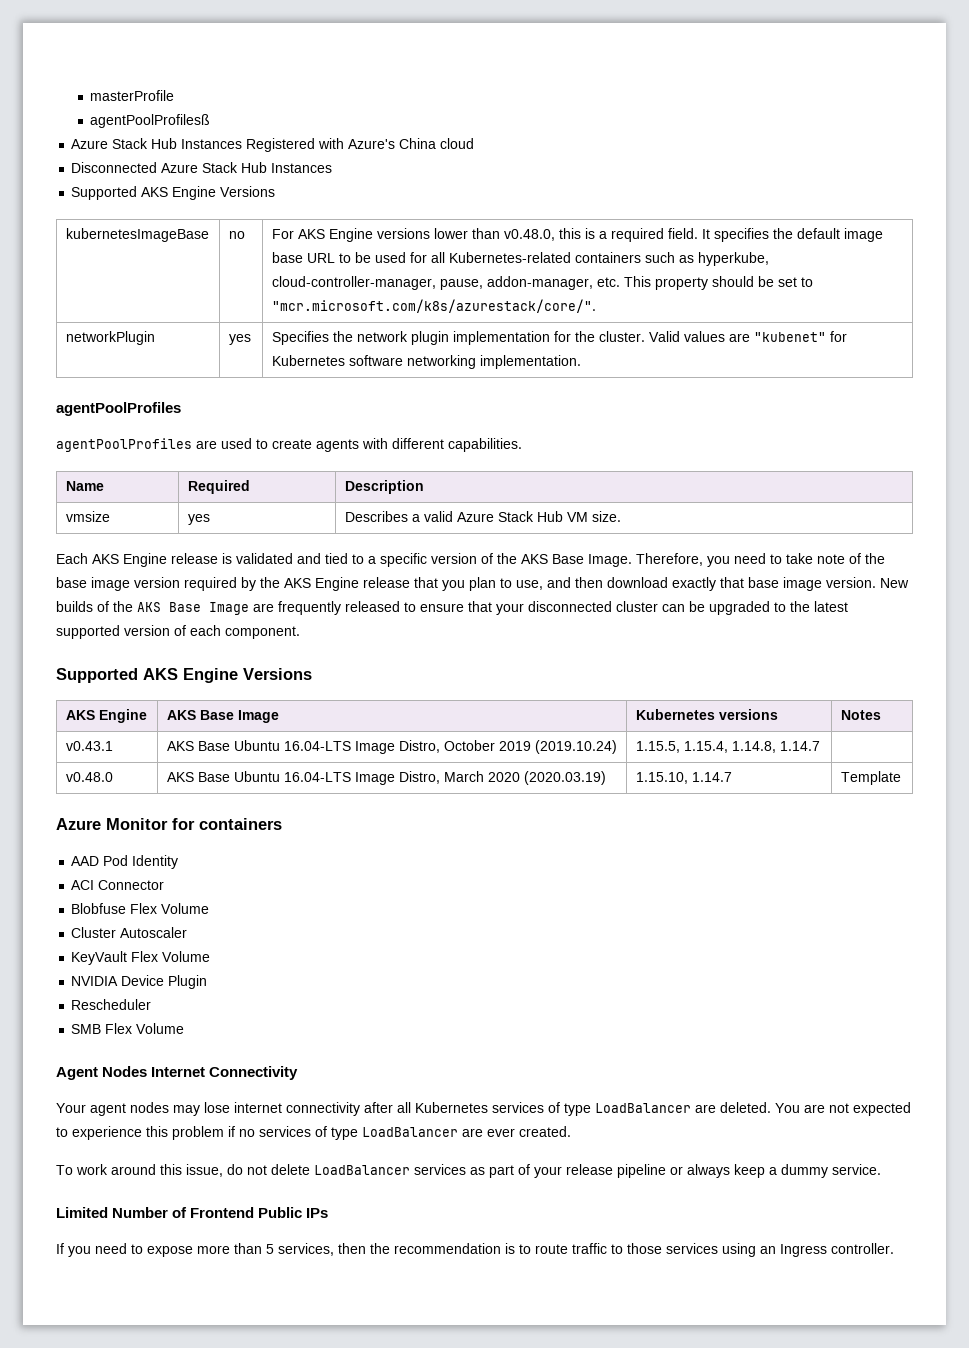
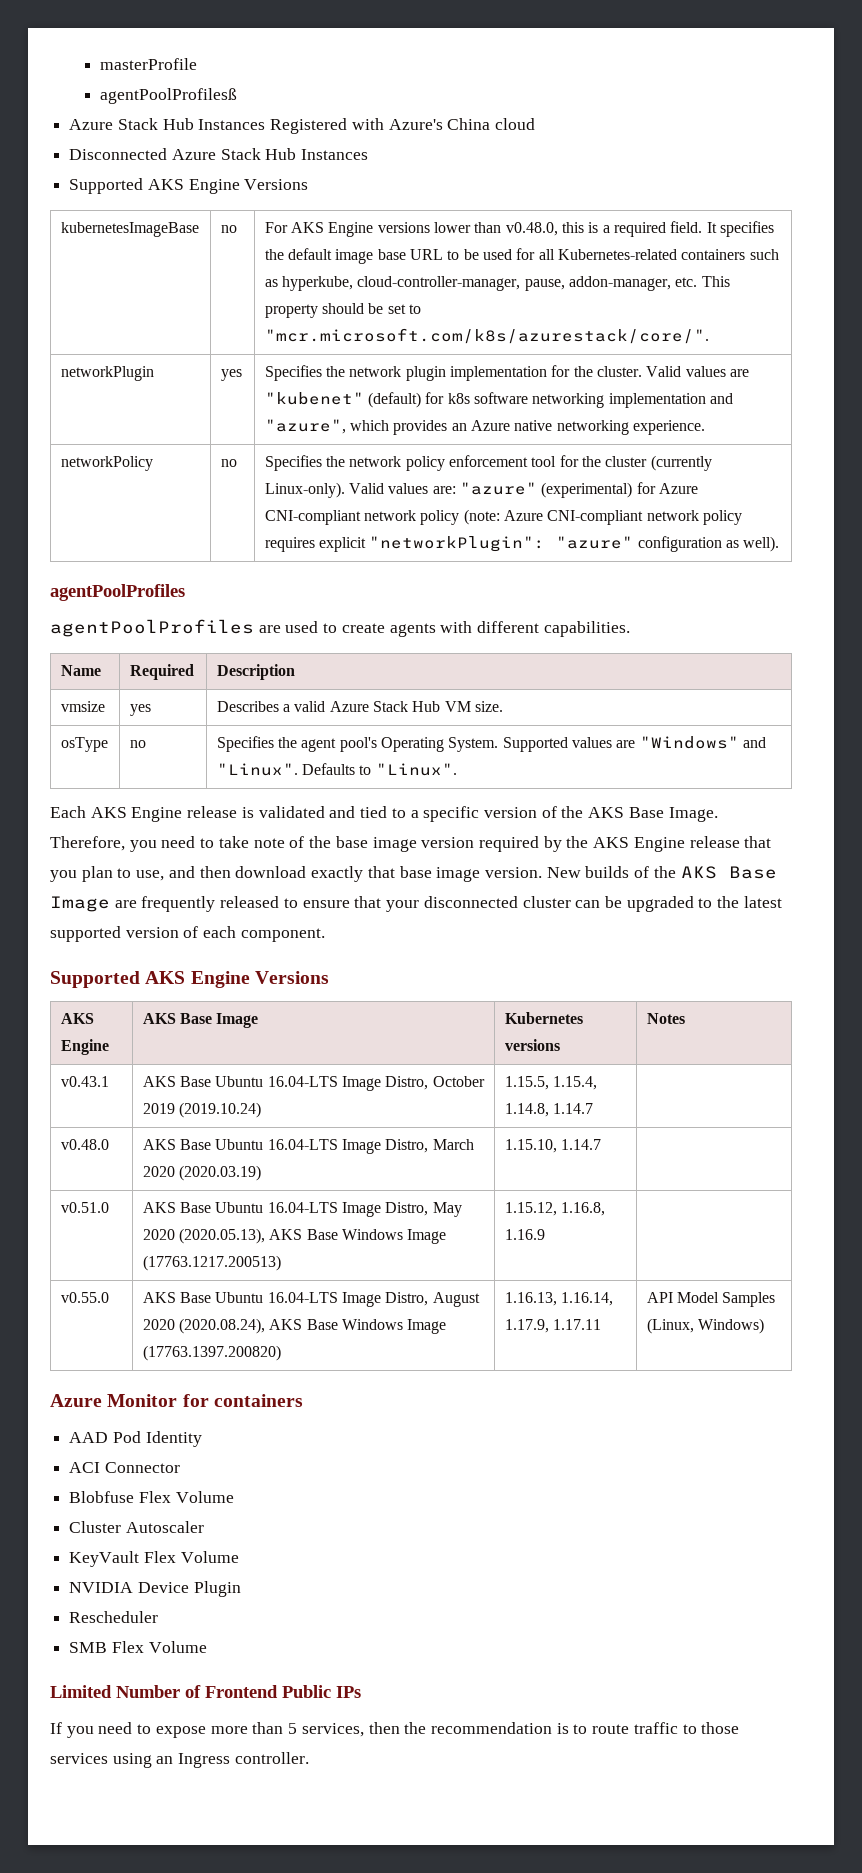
- networkPlugin | yes | Specifies the network plugin implementation for the cluster. Valid values are "kubenet" for Kubernetes software networking implementation.
+ networkPlugin | yes | Specifies the network plugin implementation for the cluster. Valid values are "kubenet" (default) for k8s software networking implementation and "azure", which provides an Azure native networking experience.
+ networkPolicy | no | Specifies the network policy enforcement tool for the cluster (currently Linux-only). Valid values are: "azure" (experimental) for Azure CNI-compliant network policy (note: Azure CNI-compliant network policy requires explicit "networkPlugin": "azure" configuration as well).
+ osType | no | Specifies the agent pool's Operating System. Supported values are "Windows" and "Linux". Defaults to "Linux".
- v0.48.0 | AKS Base Ubuntu 16.04-LTS Image Distro, March 2020 (2020.03.19) | 1.15.10, 1.14.7 | Template
+ v0.48.0 | AKS Base Ubuntu 16.04-LTS Image Distro, March 2020 (2020.03.19) | 1.15.10, 1.14.7 |
+ v0.51.0 | AKS Base Ubuntu 16.04-LTS Image Distro, May 2020 (2020.05.13), AKS Base Windows Image (17763.1217.200513) | 1.15.12, 1.16.8, 1.16.9 |
+ v0.55.0 | AKS Base Ubuntu 16.04-LTS Image Distro, August 2020 (2020.08.24), AKS Base Windows Image (17763.1397.200820) | 1.16.13, 1.16.14, 1.17.9, 1.17.11 | API Model Samples (Linux, Windows)
- Agent Nodes Internet Connectivity
- Your agent nodes may lose internet connectivity after all Kubernetes services of type LoadBalancer are deleted. You are not expected to experience this problem if no services of type LoadBalancer are ever created.
- To work around this issue, do not delete LoadBalancer services as part of your release pipeline or always keep a dummy service.

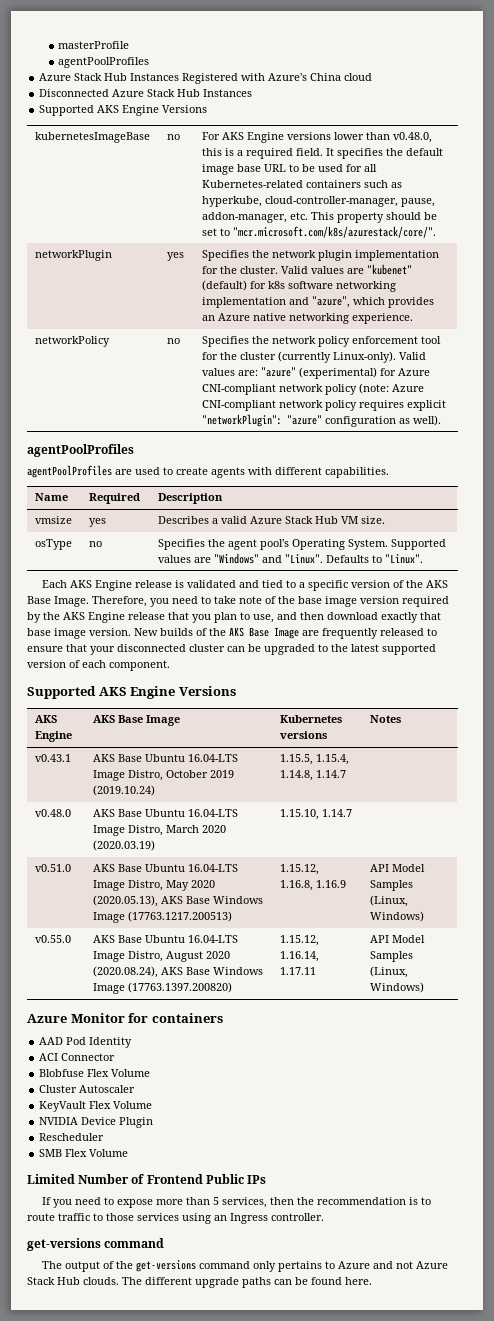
  masterProfile
- agentPoolProfilesß
+ agentPoolProfiles
- v0.51.0 | AKS Base Ubuntu 16.04-LTS Image Distro, May 2020 (2020.05.13), AKS Base Windows Image (17763.1217.200513) | 1.15.12, 1.16.8, 1.16.9 |
+ v0.51.0 | AKS Base Ubuntu 16.04-LTS Image Distro, May 2020 (2020.05.13), AKS Base Windows Image (17763.1217.200513) | 1.15.12, 1.16.8, 1.16.9 | API Model Samples (Linux, Windows)
- v0.55.0 | AKS Base Ubuntu 16.04-LTS Image Distro, August 2020 (2020.08.24), AKS Base Windows Image (17763.1397.200820) | 1.16.13, 1.16.14, 1.17.9, 1.17.11 | API Model Samples (Linux, Windows)
+ v0.55.0 | AKS Base Ubuntu 16.04-LTS Image Distro, August 2020 (2020.08.24), AKS Base Windows Image (17763.1397.200820) | 1.15.12, 1.16.14, 1.17.11 | API Model Samples (Linux, Windows)
  If you need to expose more than 5 services, then the recommendation is to route traffic to those services using an Ingress controller.
+ get-versions command
+ The output of the get-versions command only pertains to Azure and not Azure Stack Hub clouds. The different upgrade paths can be found here.

